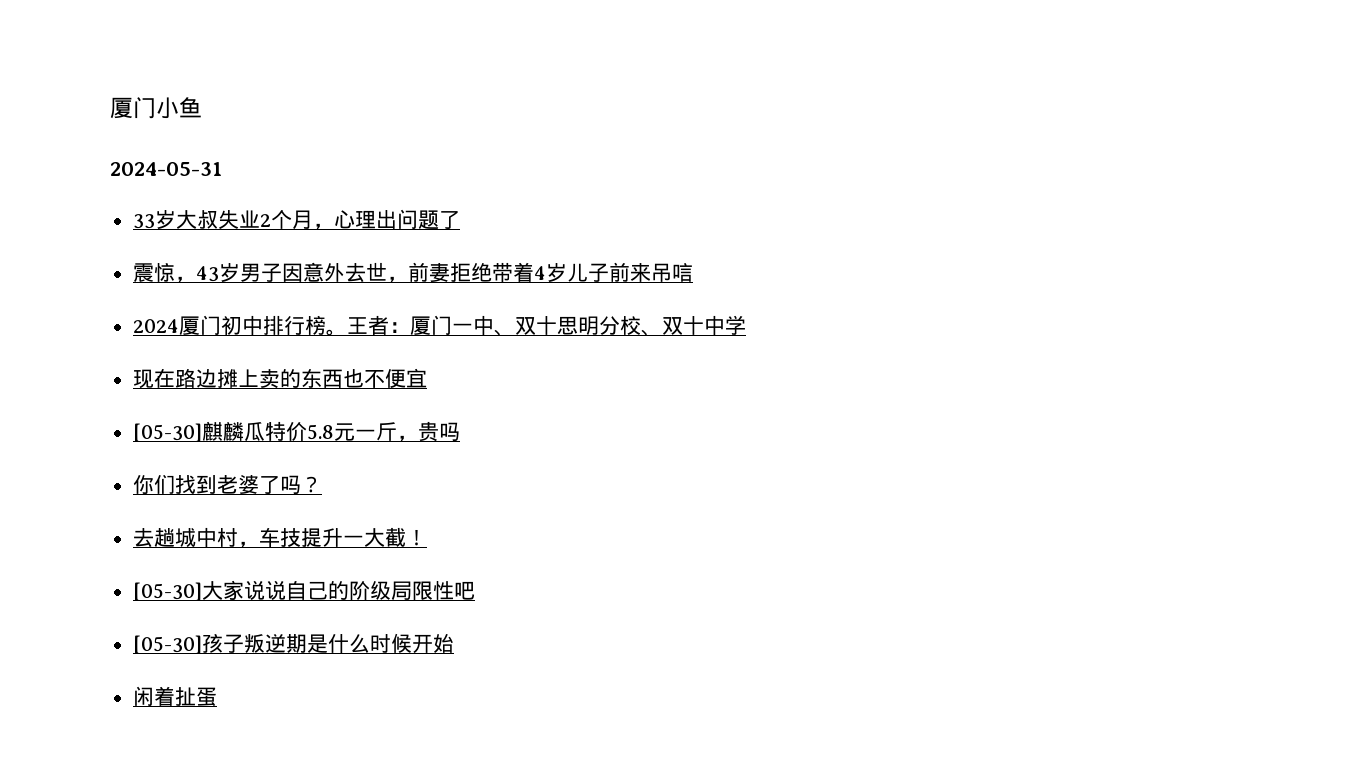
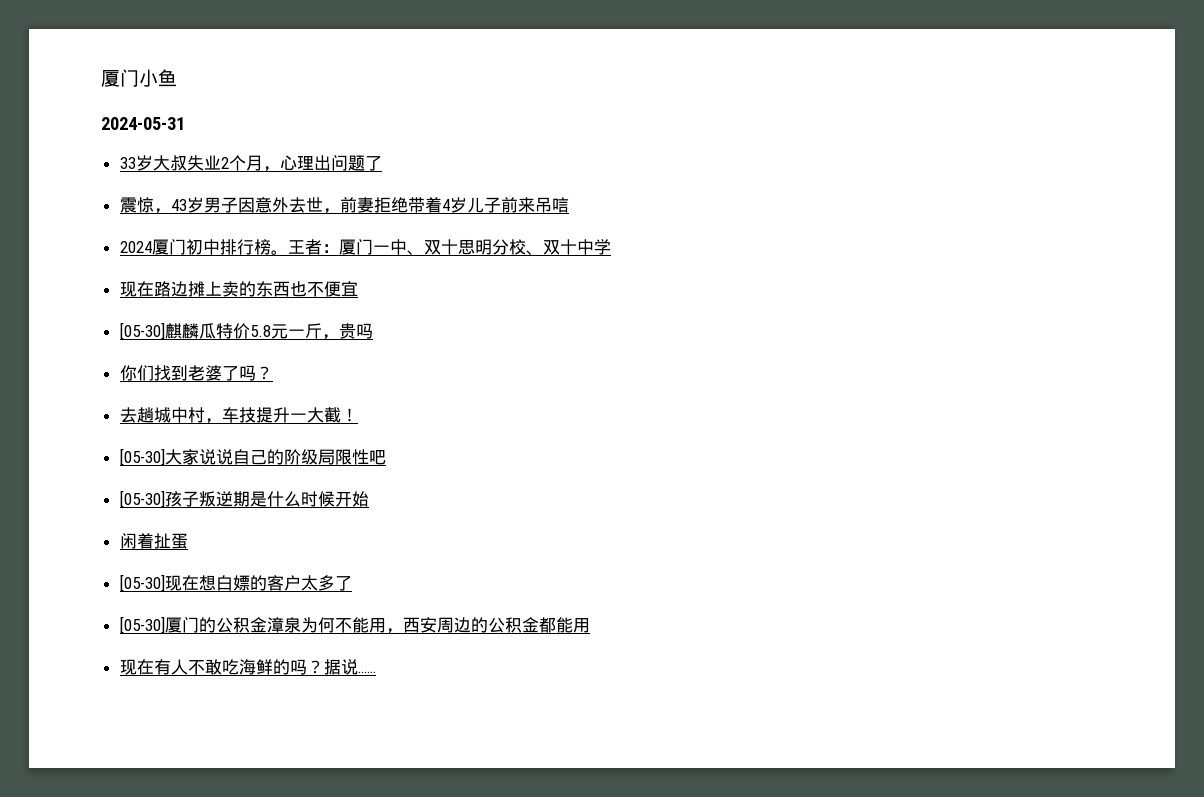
+ [05-30]现在想白嫖的客户太多了
+ [05-30]厦门的公积金漳泉为何不能用，西安周边的公积金都能用
+ 现在有人不敢吃海鲜的吗？据说……

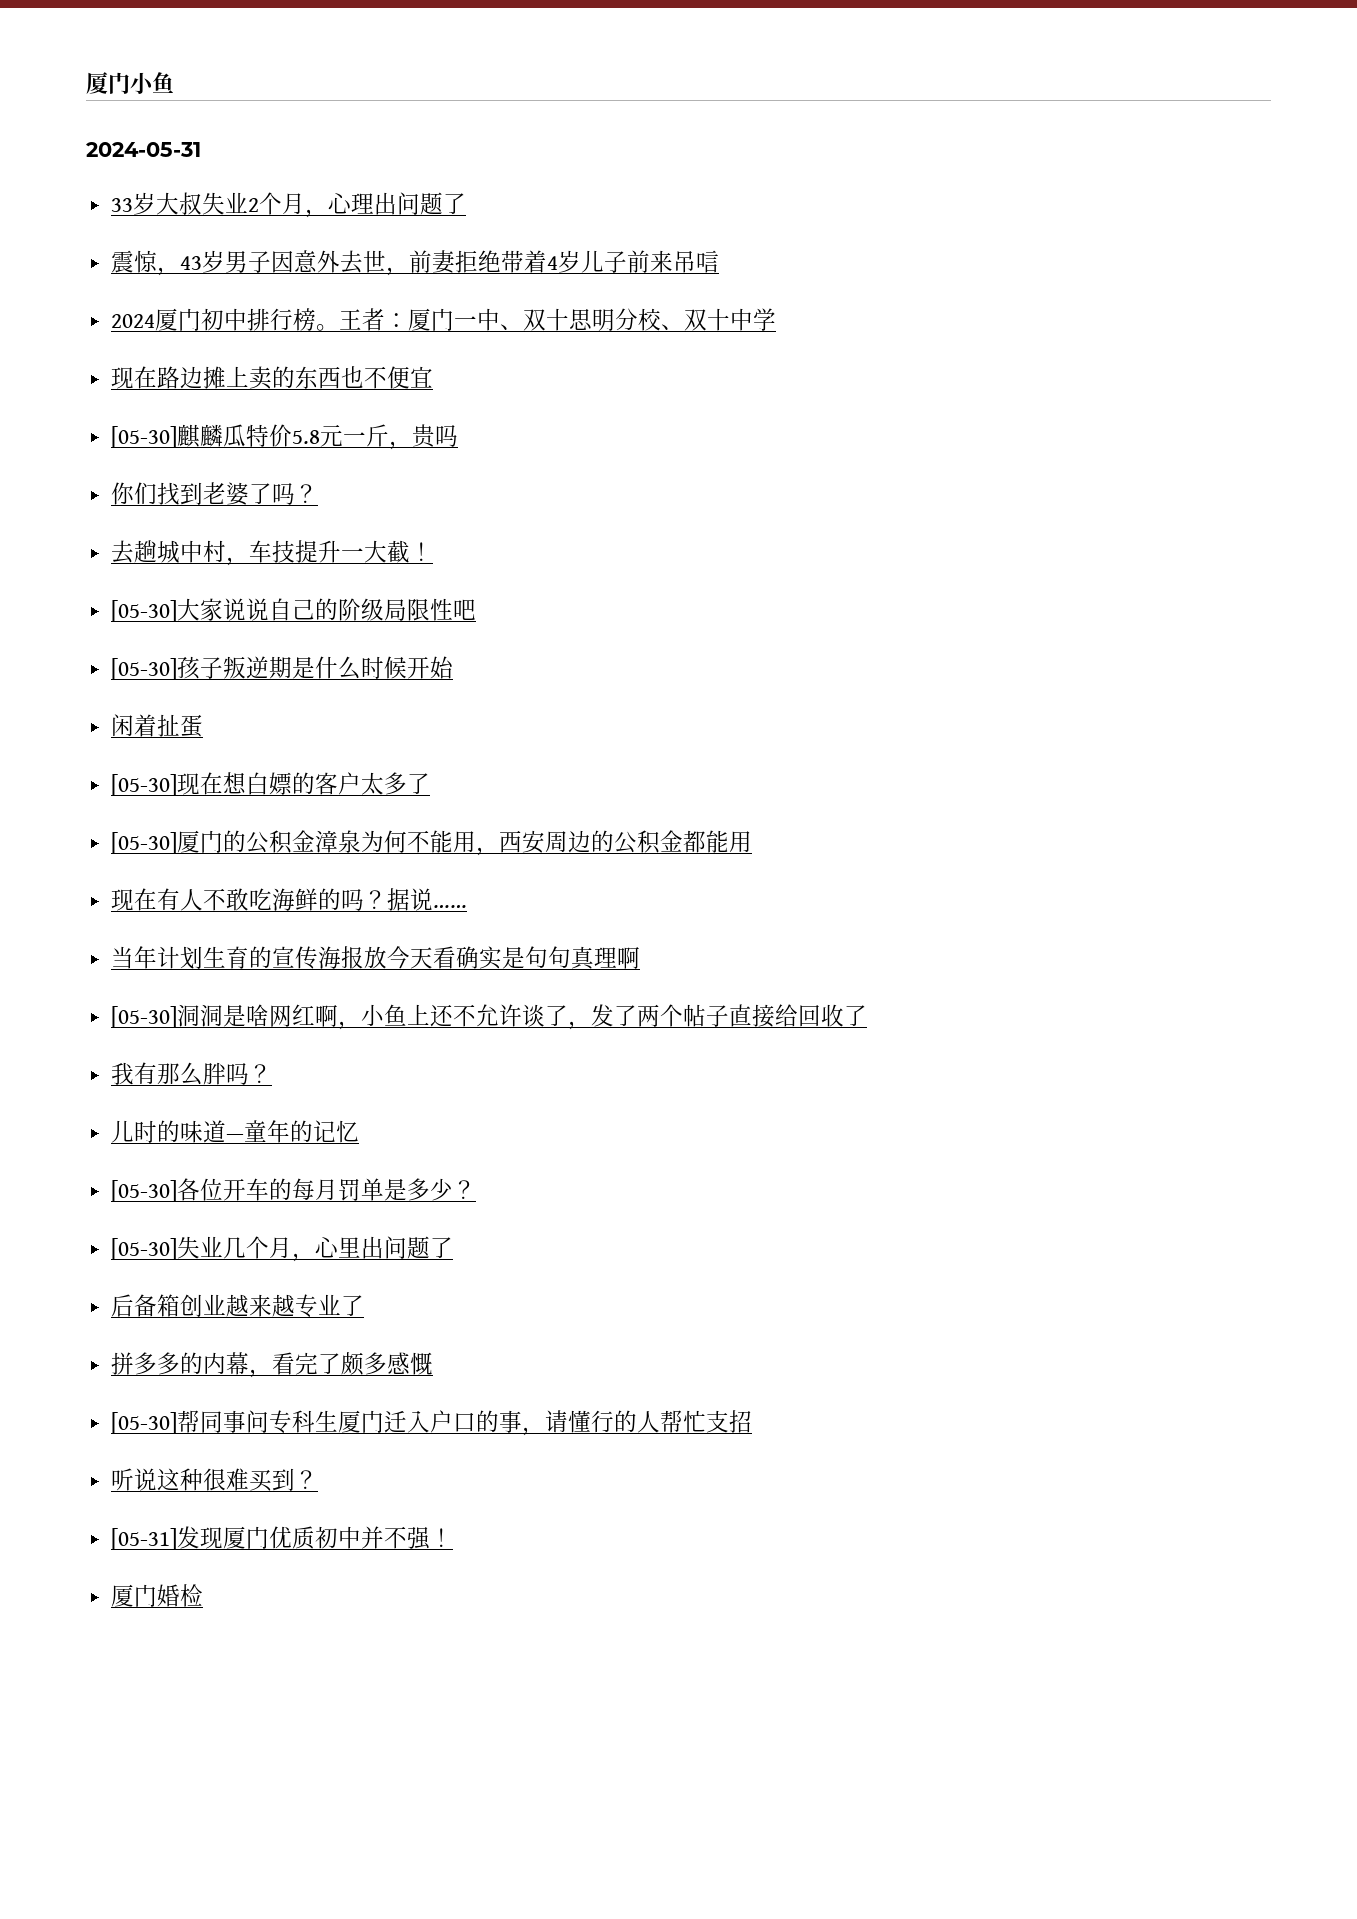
+ 当年计划生育的宣传海报放今天看确实是句句真理啊
+ [05-30]洞洞是啥网红啊，小鱼上还不允许谈了，发了两个帖子直接给回收了
+ 我有那么胖吗？
+ 儿时的味道—童年的记忆
+ [05-30]各位开车的每月罚单是多少？
+ [05-30]失业几个月，心里出问题了
+ 后备箱创业越来越专业了
+ 拼多多的内幕，看完了颇多感慨
+ [05-30]帮同事问专科生厦门迁入户口的事，请懂行的人帮忙支招
+ 听说这种很难买到？
+ [05-31]发现厦门优质初中并不强！
+ 厦门婚检

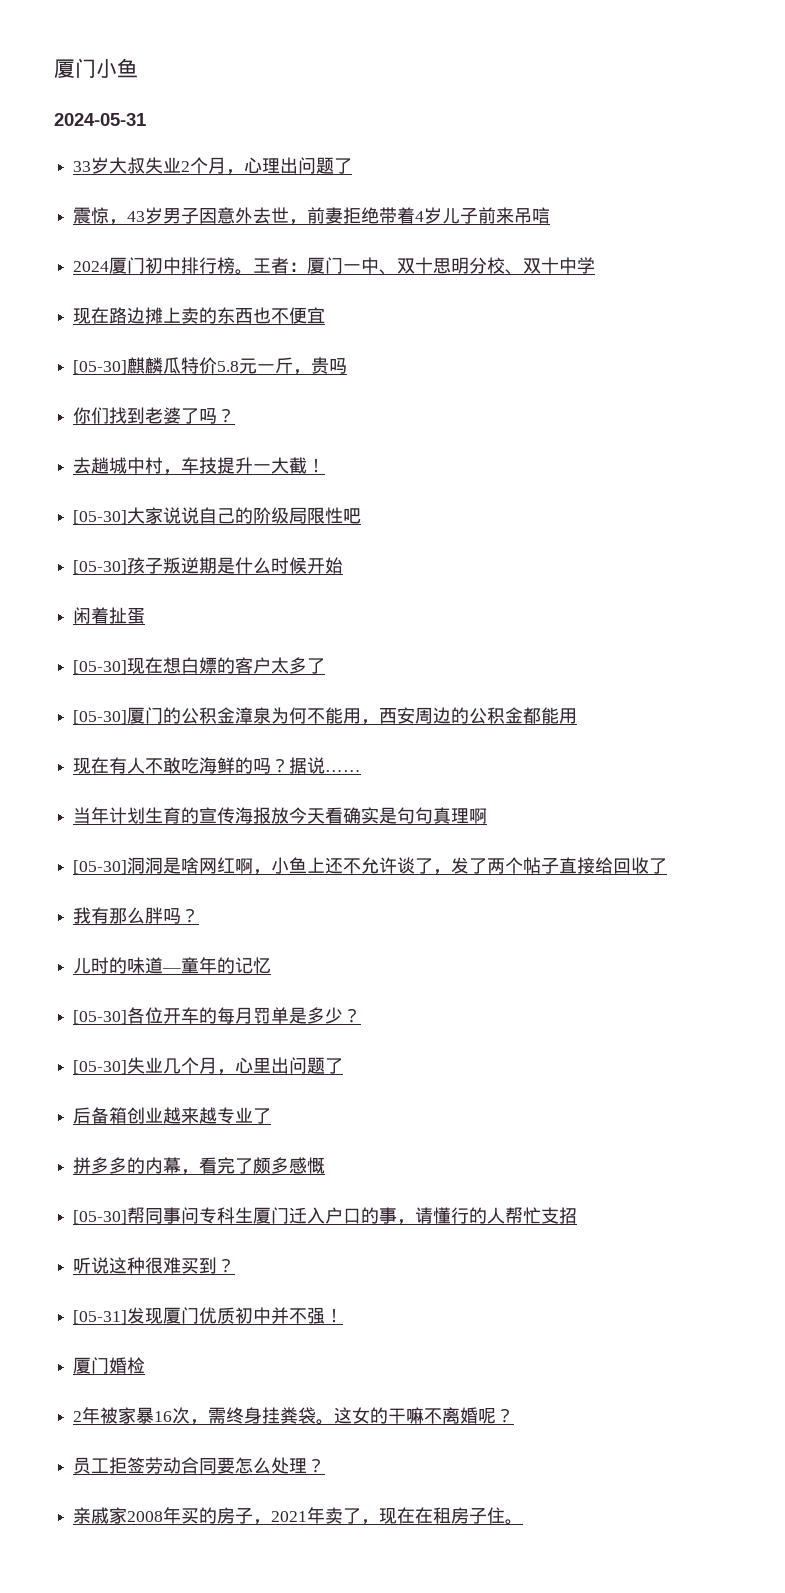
+ 2年被家暴16次，需终身挂粪袋。这女的干嘛不离婚呢？
+ 员工拒签劳动合同要怎么处理？
+ 亲戚家2008年买的房子，2021年卖了，现在在租房子住。

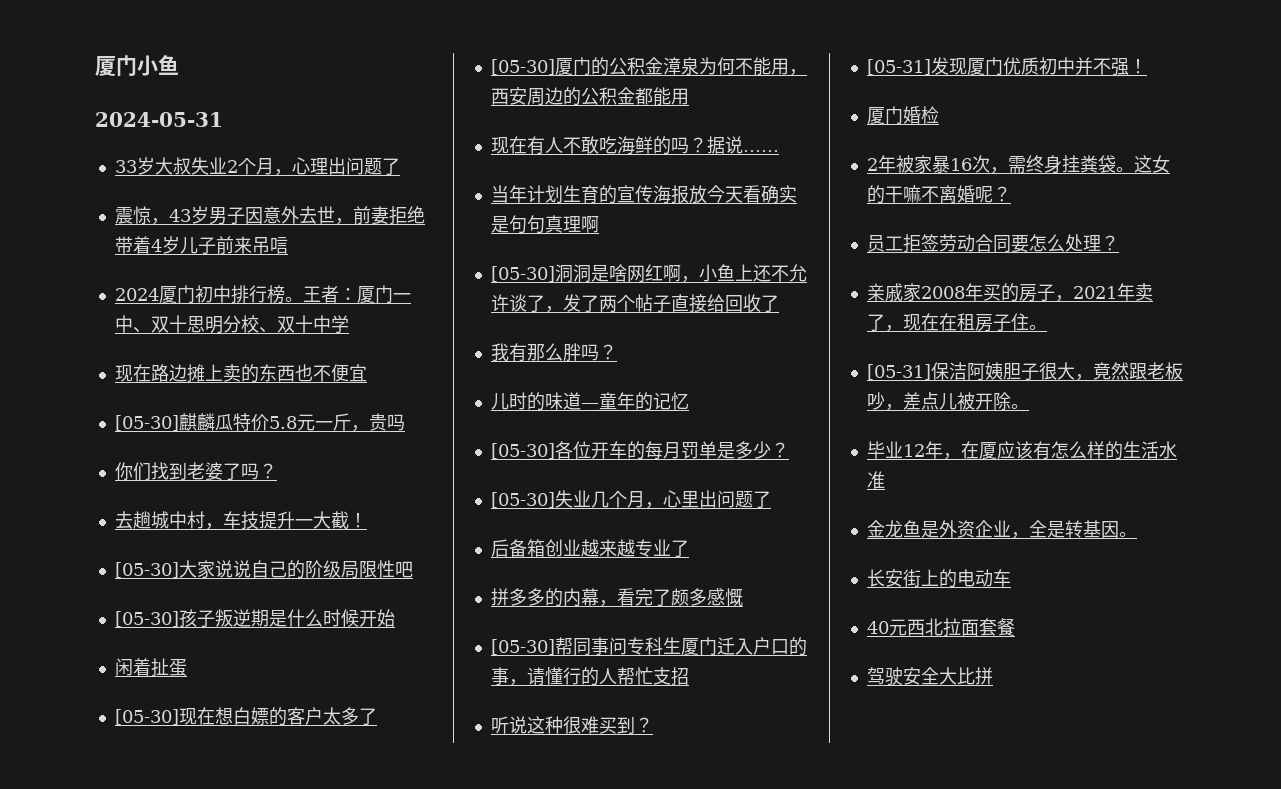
+ [05-31]保洁阿姨胆子很大，竟然跟老板吵，差点儿被开除。
+ 毕业12年，在厦应该有怎么样的生活水准
+ 金龙鱼是外资企业，全是转基因。
+ 长安街上的电动车
+ 40元西北拉面套餐
+ 驾驶安全大比拼

